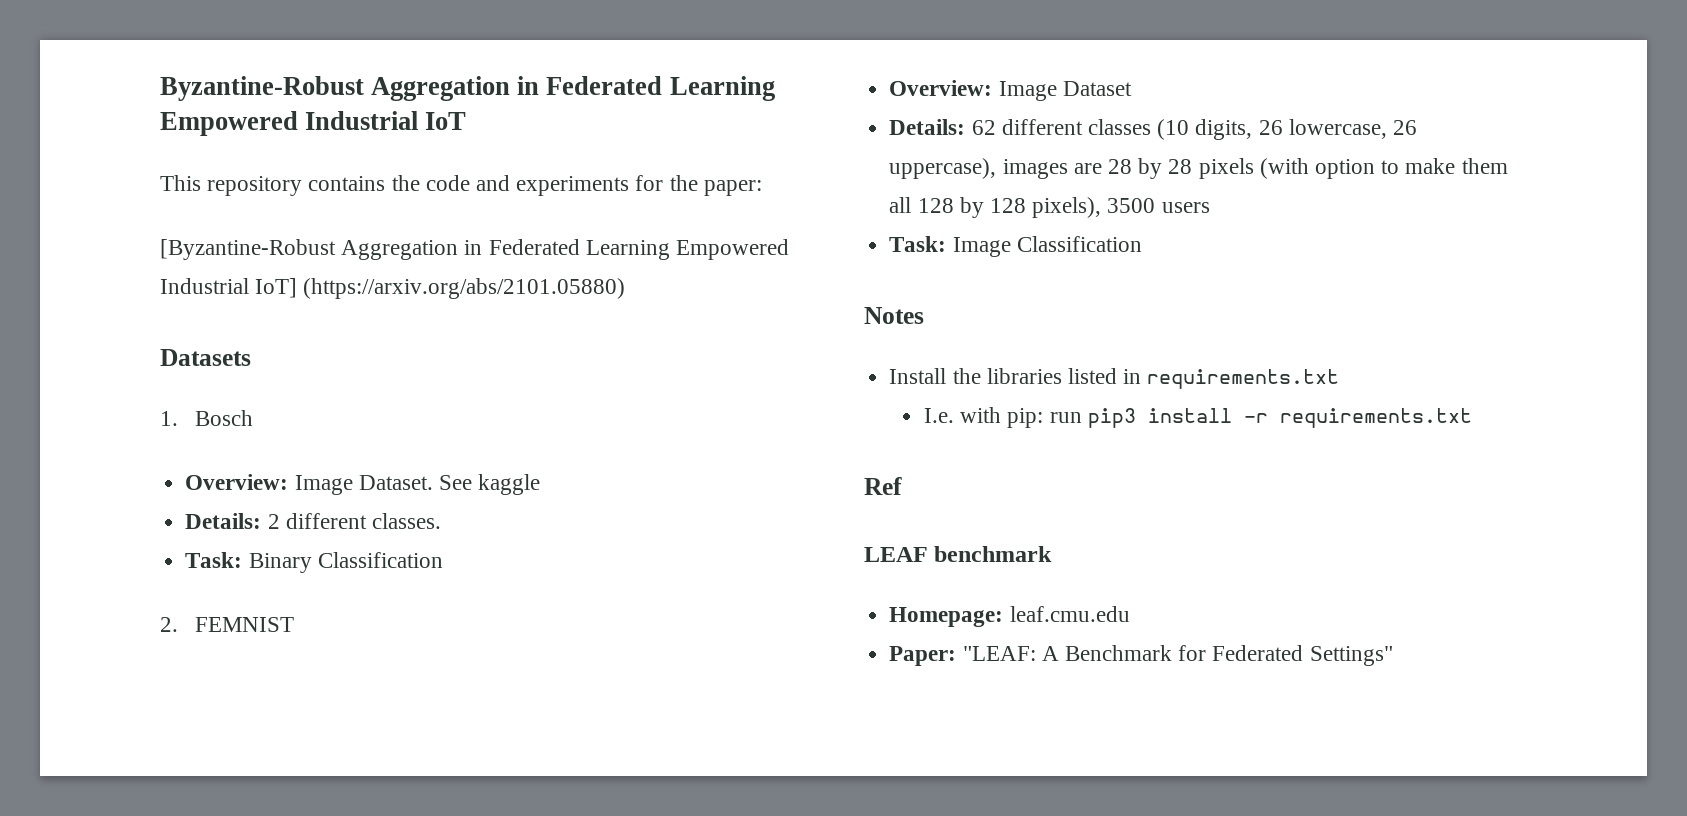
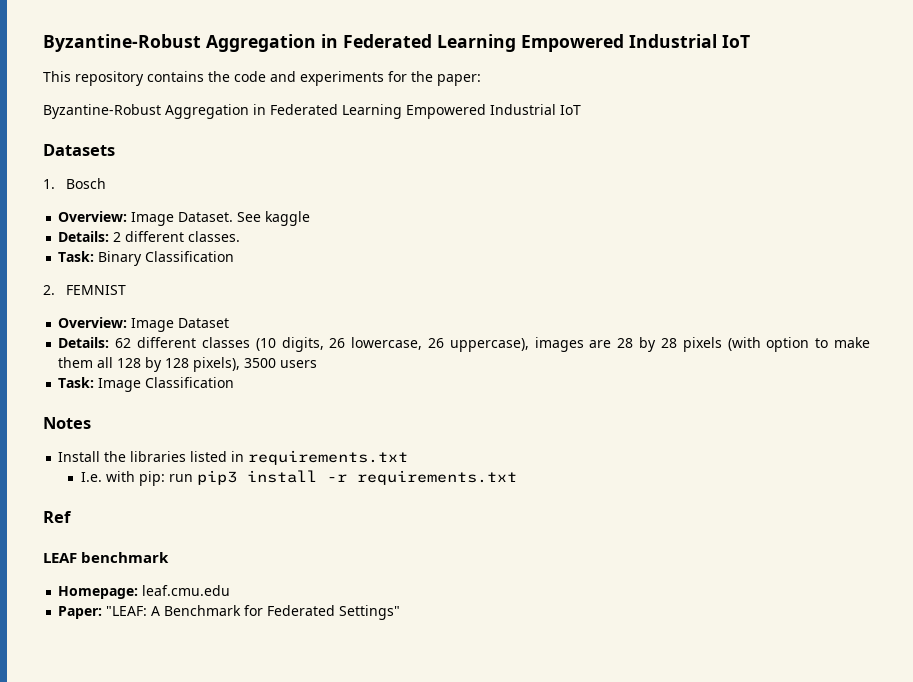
  This repository contains the code and experiments for the paper:
- [Byzantine-Robust Aggregation in Federated Learning Empowered Industrial IoT] (https://arxiv.org/abs/2101.05880)
+ Byzantine-Robust Aggregation in Federated Learning Empowered Industrial IoT

